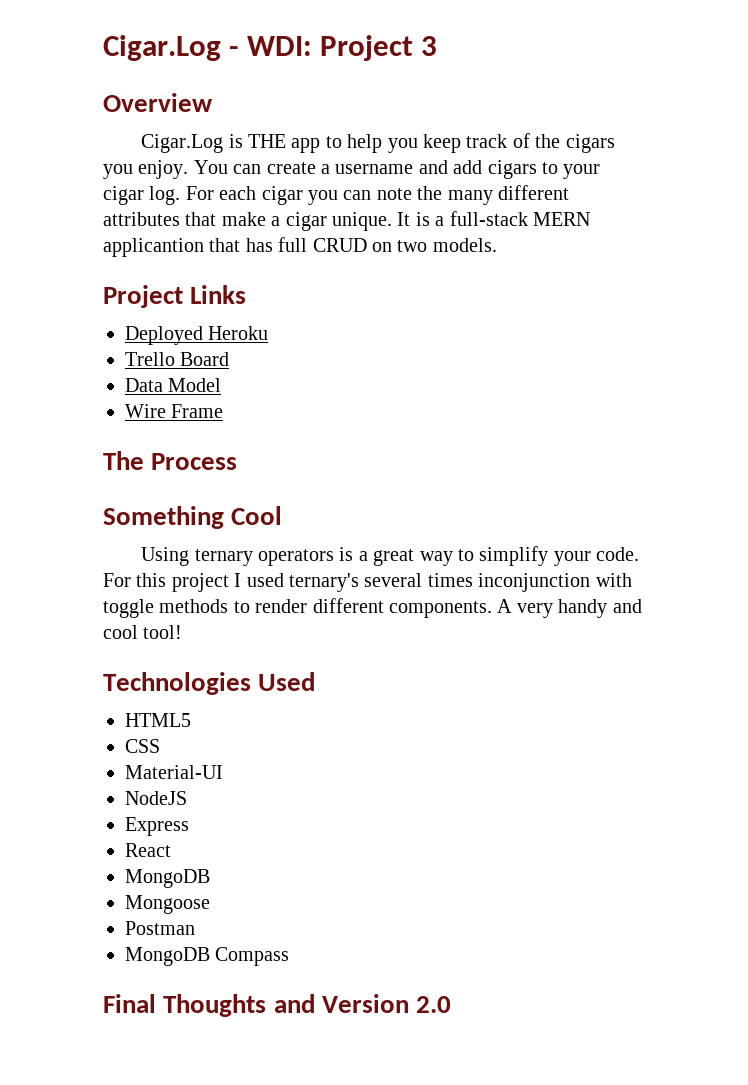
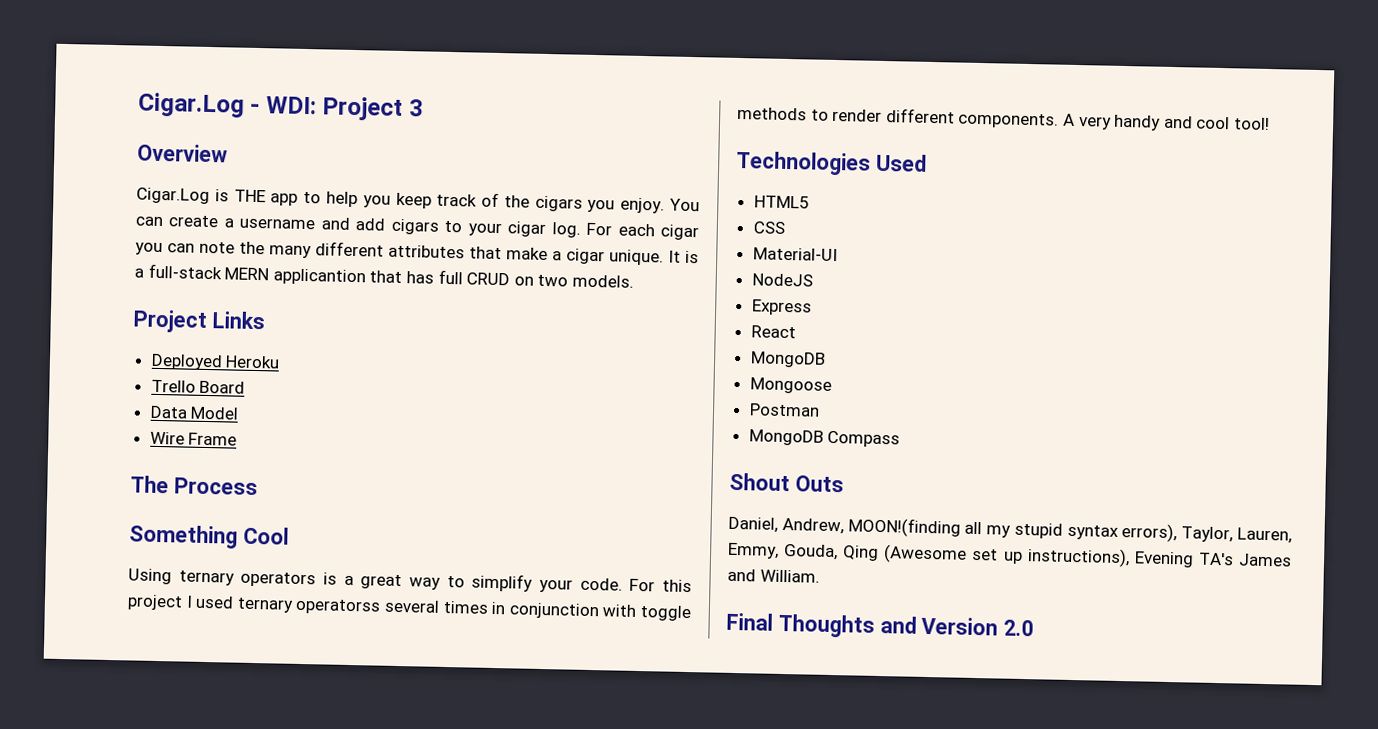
- For this project I used ternary's several times inconjunction with toggle methods to render different components.
+ For this project I used ternary operatorss several times in conjunction with toggle methods to render different components.
+ Shout Outs
+ Daniel, Andrew, MOON!(finding all my stupid syntax errors), Taylor, Lauren, Emmy, Gouda, Qing (Awesome set up instructions), Evening TA's James and William.

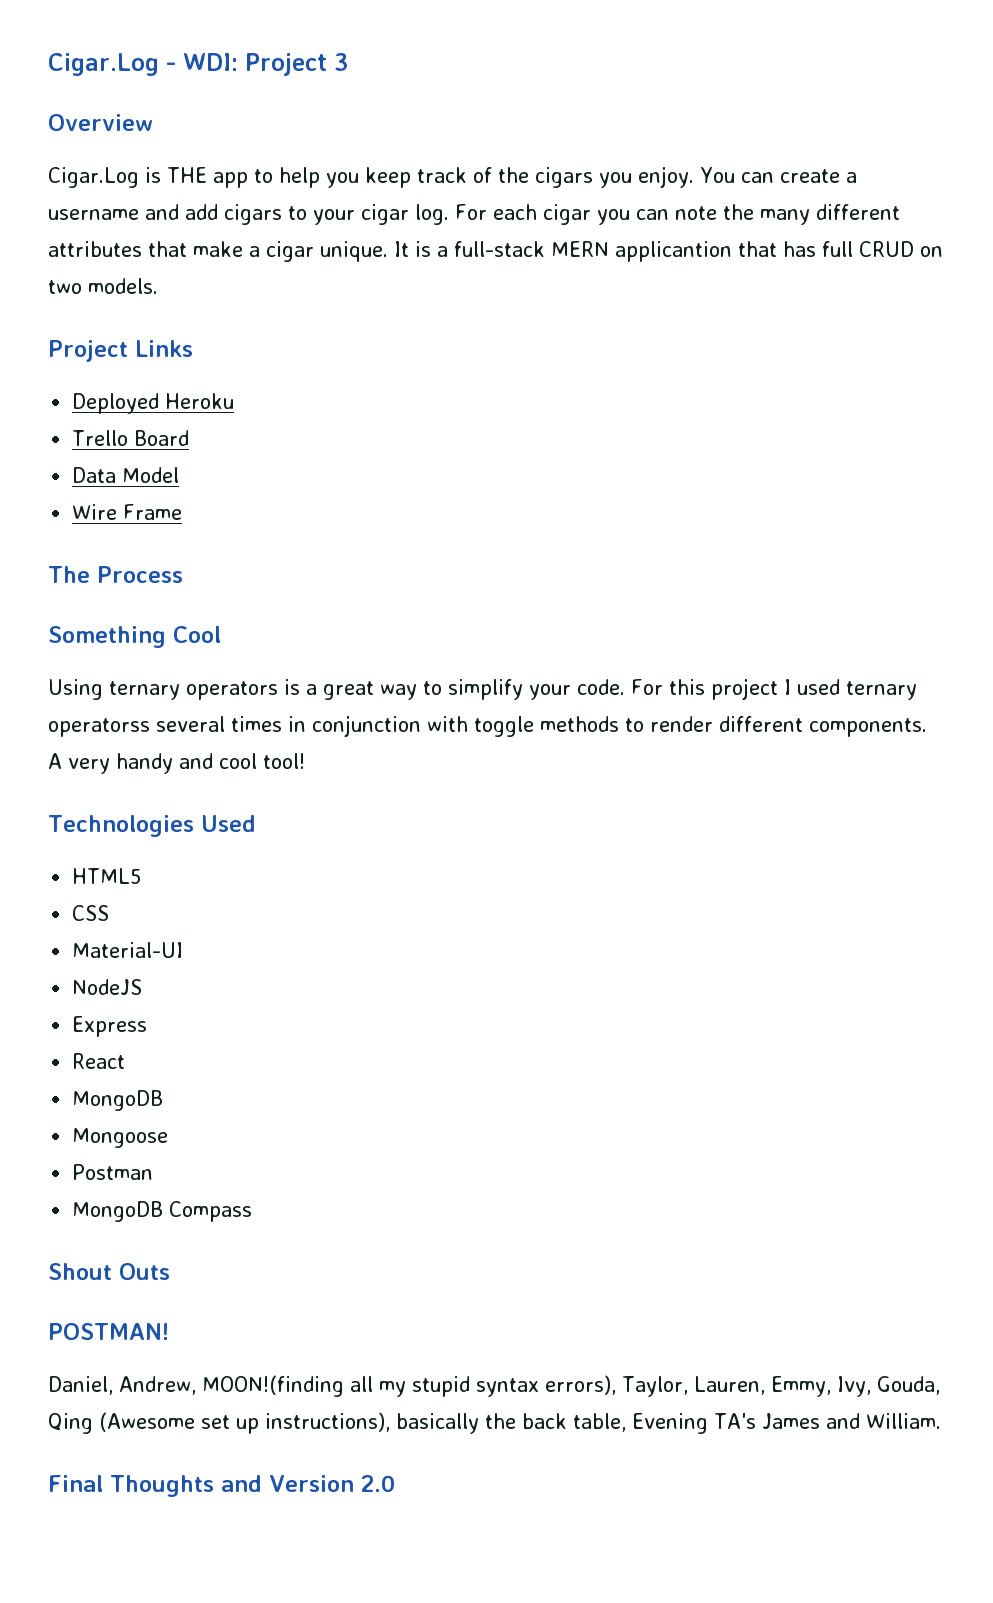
+ POSTMAN!
- Daniel, Andrew, MOON!(finding all my stupid syntax errors), Taylor, Lauren, Emmy, Gouda, Qing (Awesome set up instructions), Evening TA's James and William.
+ Daniel, Andrew, MOON!(finding all my stupid syntax errors), Taylor, Lauren, Emmy, Ivy, Gouda, Qing (Awesome set up instructions), basically the back table, Evening TA's James and William.

